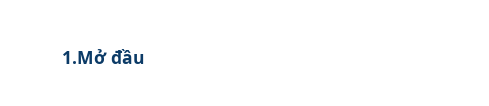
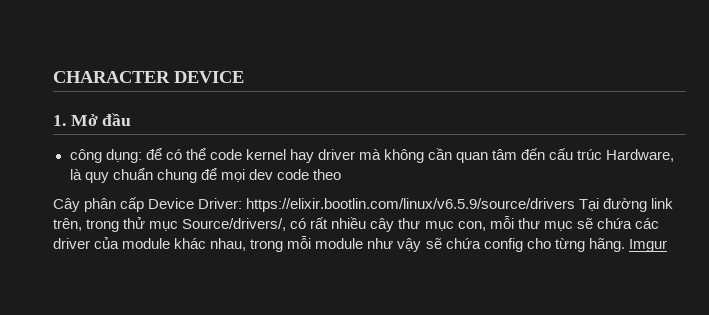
- 1.Mở đầu
+ CHARACTER DEVICE
+ 1. Mở đầu
+ công dụng: để có thể code kernel hay driver mà không cần quan tâm đến cấu trúc Hardware, là quy chuẩn chung để mọi dev code theo
+ Cây phân cấp Device Driver: https://elixir.bootlin.com/linux/v6.5.9/source/drivers Tại đường link trên, trong thử mục Source/drivers/, có rất nhiều cây thư mục con, mỗi thư mục sẽ chứa các driver của module khác nhau, trong mỗi module như vậy sẽ chứa config cho từng hãng. Imgur

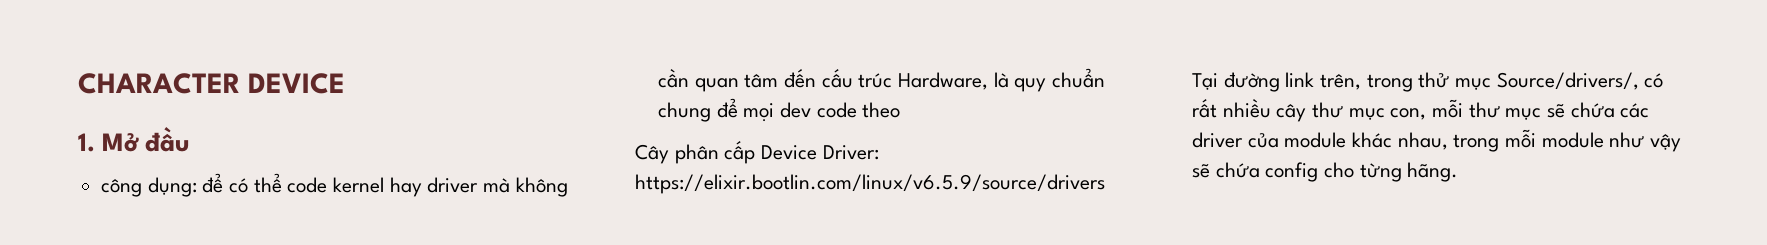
- Imgur

